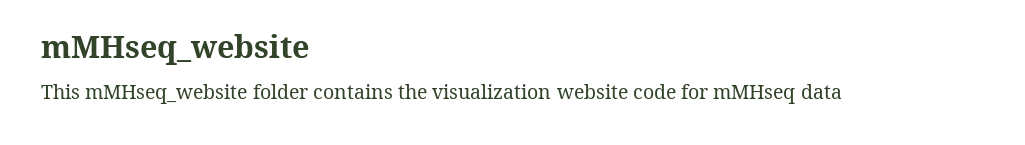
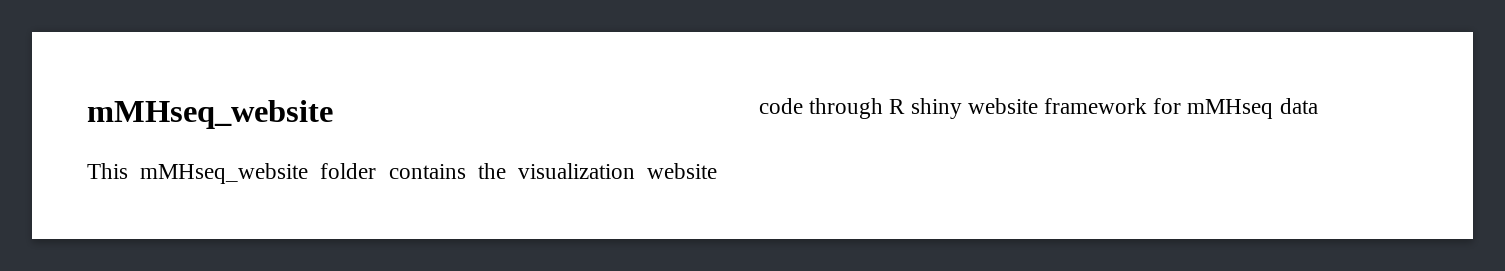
- This mMHseq_website folder contains the visualization website code for mMHseq data
+ This mMHseq_website folder contains the visualization website code through R shiny website framework for mMHseq data

